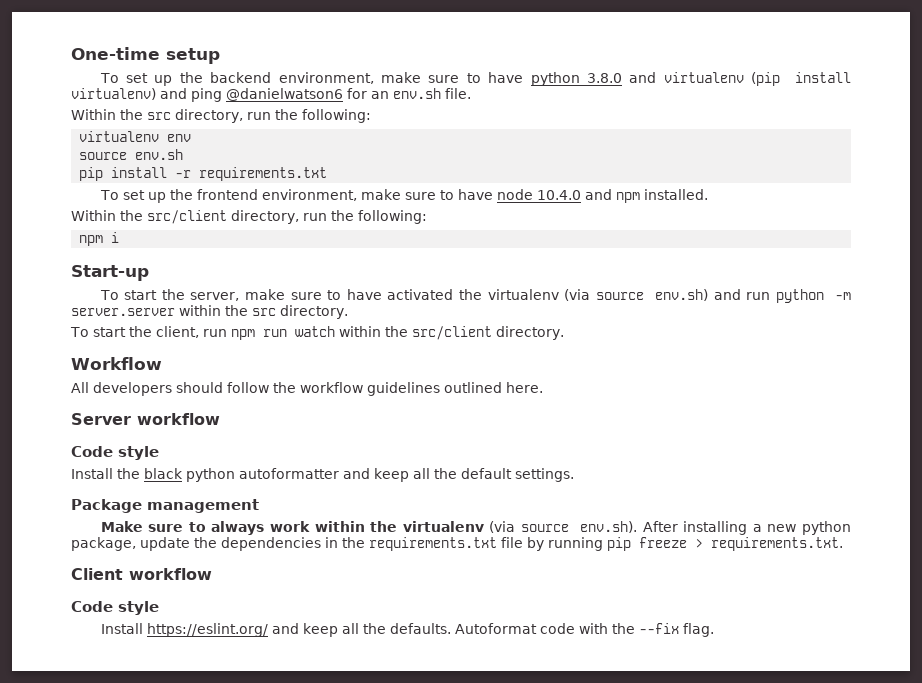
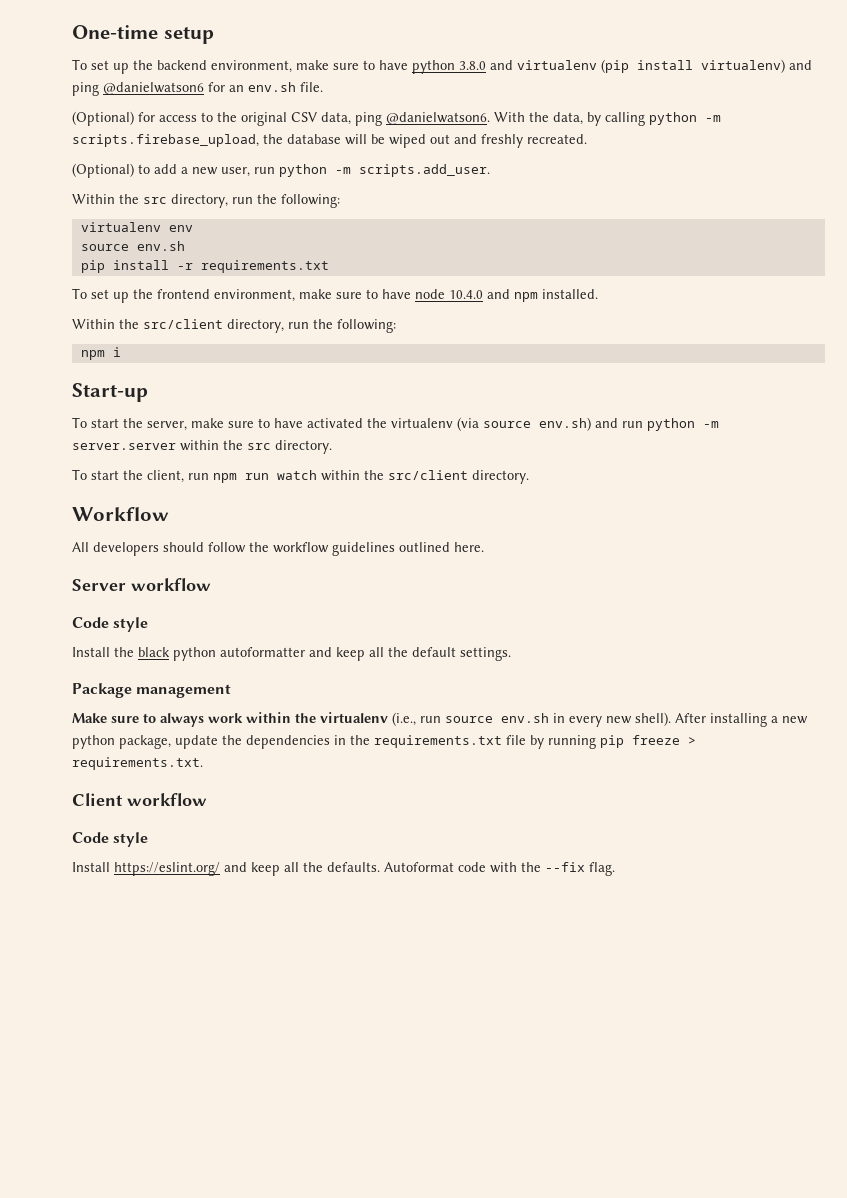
+ (Optional) for access to the original CSV data, ping @danielwatson6. With the data, by calling python -m scripts.firebase_upload, the database will be wiped out and freshly recreated.
+ (Optional) to add a new user, run python -m scripts.add_user.
- Make sure to always work within the virtualenv (via source env.sh). After installing a new python package, update the dependencies in the requirements.txt file by running pip freeze > requirements.txt.
+ Make sure to always work within the virtualenv (i.e., run source env.sh in every new shell). After installing a new python package, update the dependencies in the requirements.txt file by running pip freeze > requirements.txt.

